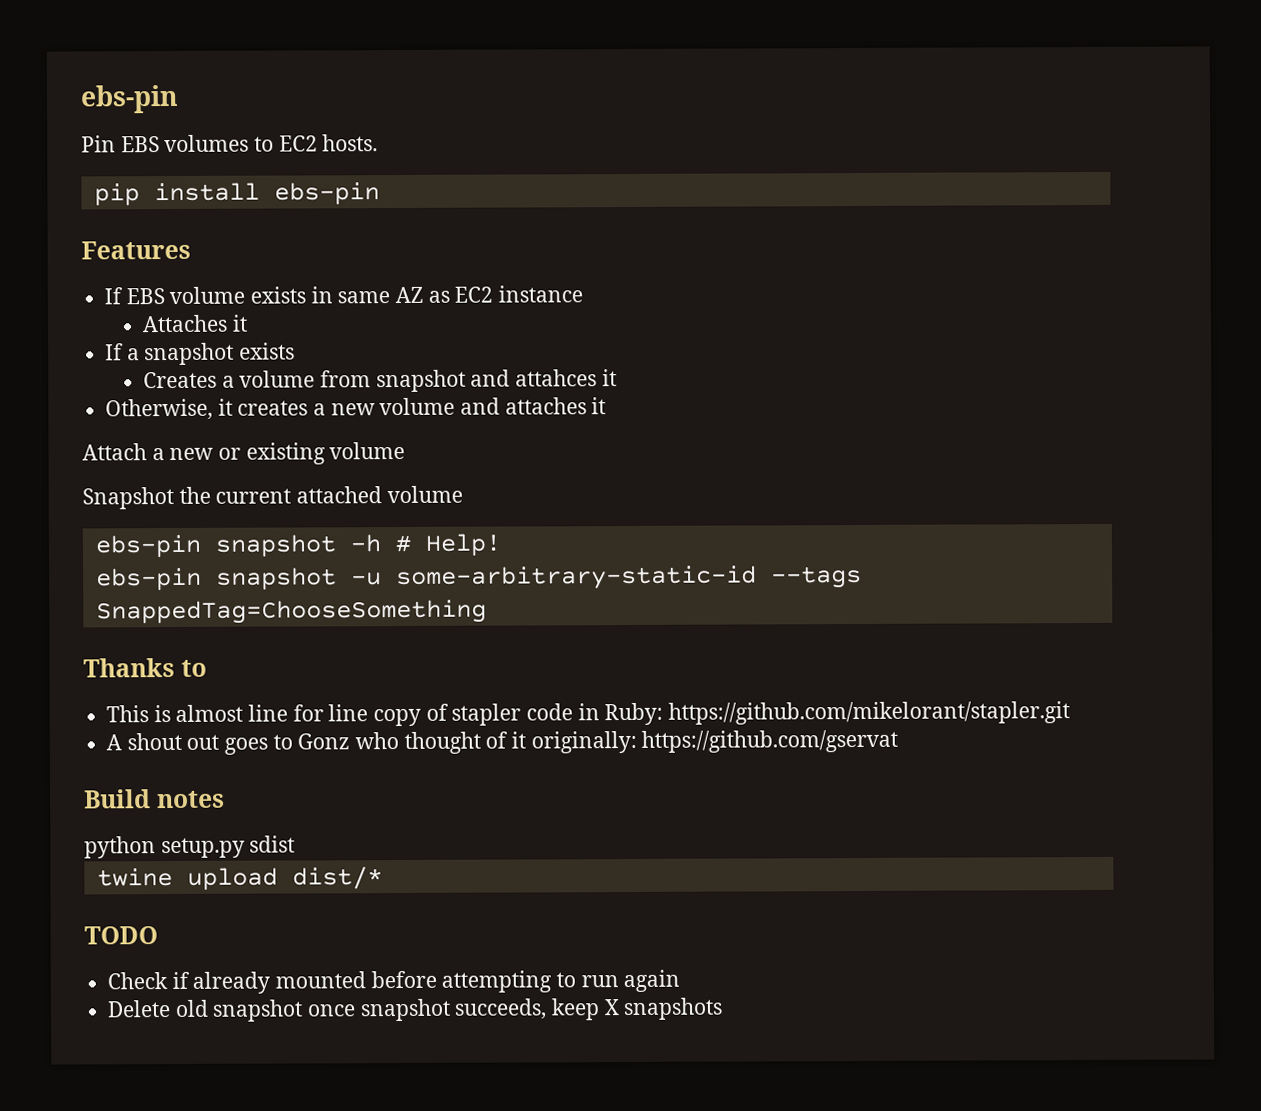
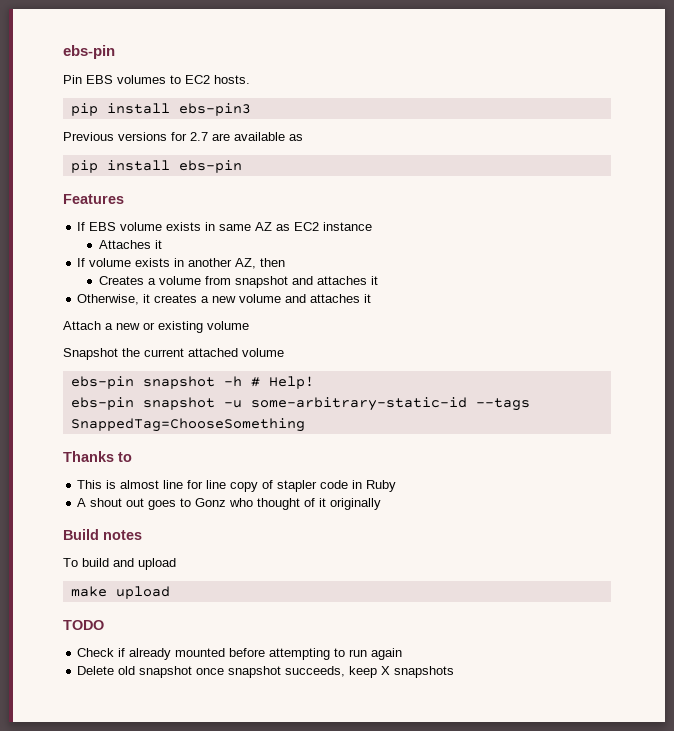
+ pip install ebs-pin3
+ Previous versions for 2.7 are available as
- If a snapshot exists
+ If volume exists in another AZ, then
- Creates a volume from snapshot and attahces it
+ Creates a volume from snapshot and attaches it
- This is almost line for line copy of stapler code in Ruby: https://github.com/mikelorant/stapler.git
+ This is almost line for line copy of stapler code in Ruby
- A shout out goes to Gonz who thought of it originally: https://github.com/gservat
+ A shout out goes to Gonz who thought of it originally
- python setup.py sdist
- twine upload dist/*
+ To build and upload
+ make upload

